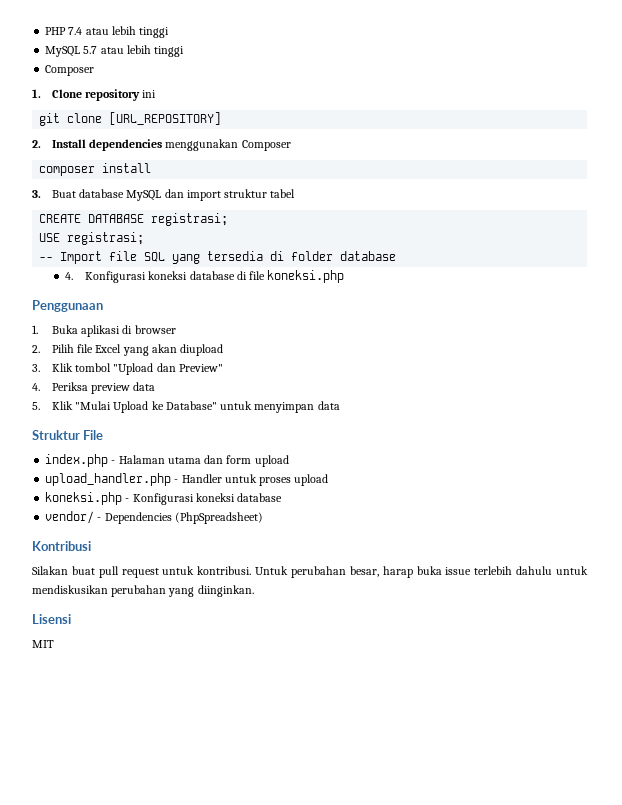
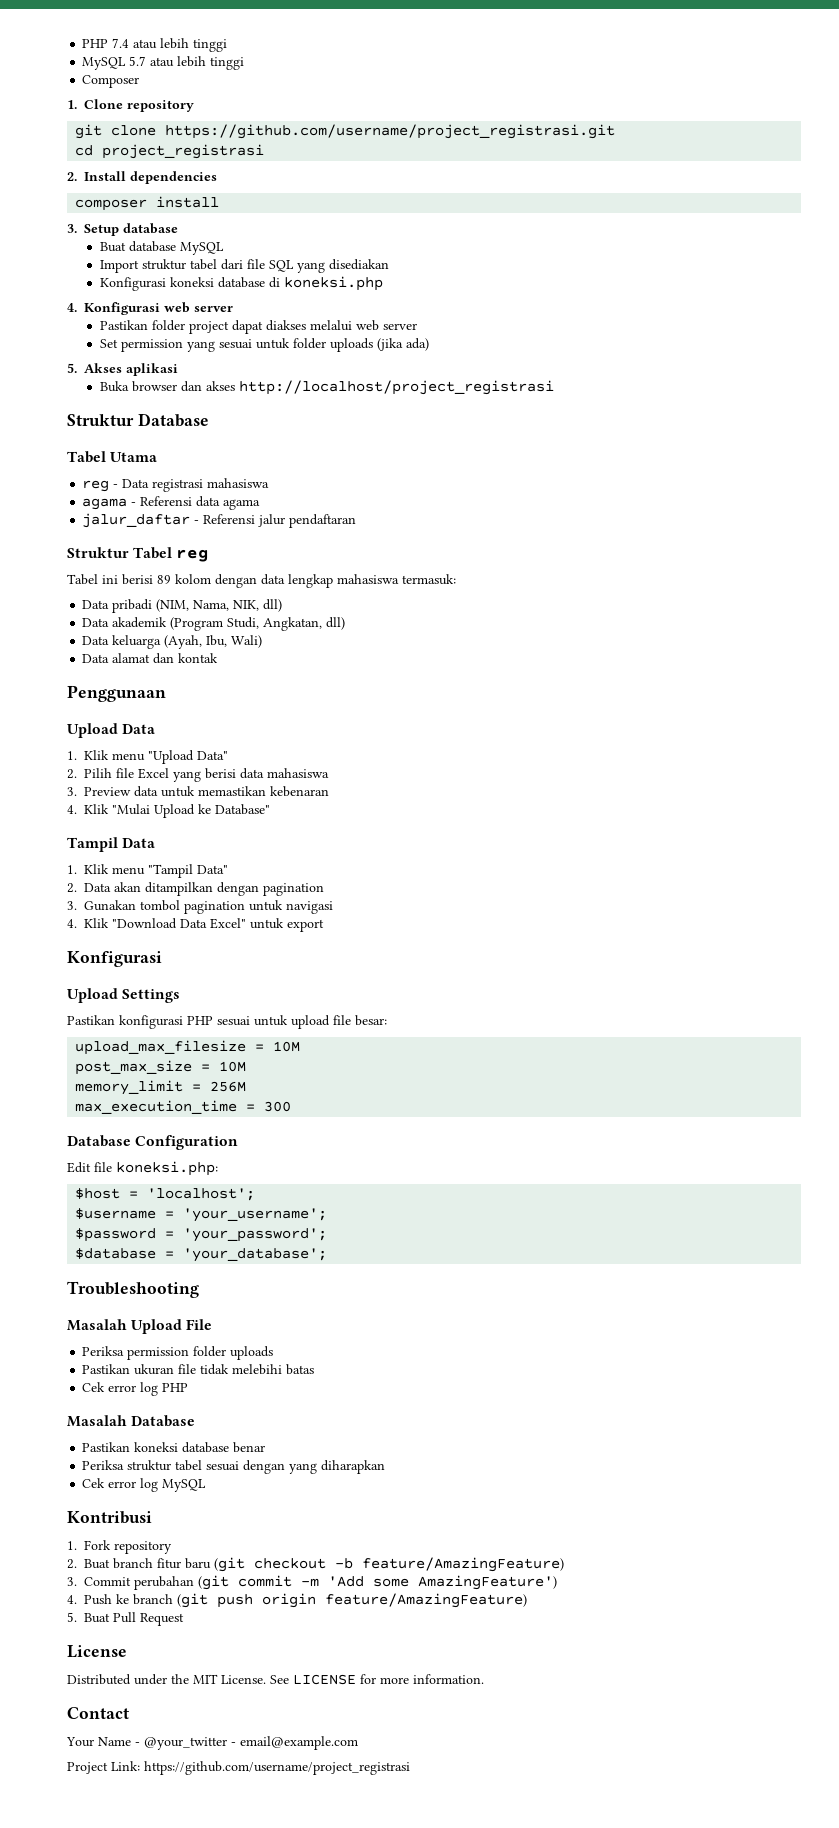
- 1. Clone repository ini
+ 1. Clone repository
- git clone [URL_REPOSITORY]
+ git clone https://github.com/username/project_registrasi.git
+ cd project_registrasi
- 2. Install dependencies menggunakan Composer
+ 2. Install dependencies
- 3. Buat database MySQL dan import struktur tabel
- CREATE DATABASE registrasi;
- USE registrasi;
- -- Import file SQL yang tersedia di folder database
- 4. Konfigurasi koneksi database di file koneksi.php
+ 3. Setup database
+ Buat database MySQL
+ Import struktur tabel dari file SQL yang disediakan
+ Konfigurasi koneksi database di koneksi.php
+ 4. Konfigurasi web server
+ Pastikan folder project dapat diakses melalui web server
+ Set permission yang sesuai untuk folder uploads (jika ada)
+ 5. Akses aplikasi
+ Buka browser dan akses http://localhost/project_registrasi
+ Struktur Database
+ Tabel Utama
+ reg - Data registrasi mahasiswa
+ agama - Referensi data agama
+ jalur_daftar - Referensi jalur pendaftaran
+ Struktur Tabel reg
+ Tabel ini berisi 89 kolom dengan data lengkap mahasiswa termasuk:
+ Data pribadi (NIM, Nama, NIK, dll)
+ Data akademik (Program Studi, Angkatan, dll)
+ Data keluarga (Ayah, Ibu, Wali)
+ Data alamat dan kontak
- 1. Buka aplikasi di browser
+ Upload Data
+ 1. Klik menu "Upload Data"
- 2. Pilih file Excel yang akan diupload
- 3. Klik tombol "Upload dan Preview"
- 4. Periksa preview data
- 5. Klik "Mulai Upload ke Database" untuk menyimpan data
- Struktur File
- index.php - Halaman utama dan form upload
- upload_handler.php - Handler untuk proses upload
- koneksi.php - Konfigurasi koneksi database
- vendor/ - Dependencies (PhpSpreadsheet)
+ 2. Pilih file Excel yang berisi data mahasiswa
+ 3. Preview data untuk memastikan kebenaran
+ 4. Klik "Mulai Upload ke Database"
+ Tampil Data
+ 1. Klik menu "Tampil Data"
+ 2. Data akan ditampilkan dengan pagination
+ 3. Gunakan tombol pagination untuk navigasi
+ 4. Klik "Download Data Excel" untuk export
+ Konfigurasi
+ Upload Settings
+ Pastikan konfigurasi PHP sesuai untuk upload file besar:
+ upload_max_filesize = 10M
+ post_max_size = 10M
+ memory_limit = 256M
+ max_execution_time = 300
+ Database Configuration
+ Edit file koneksi.php:
+ $host = 'localhost';
+ $username = 'your_username';
+ $password = 'your_password';
+ $database = 'your_database';
+ Troubleshooting
+ Masalah Upload File
+ Periksa permission folder uploads
+ Pastikan ukuran file tidak melebihi batas
+ Cek error log PHP
+ Masalah Database
+ Pastikan koneksi database benar
+ Periksa struktur tabel sesuai dengan yang diharapkan
+ Cek error log MySQL
  Kontribusi
- Silakan buat pull request untuk kontribusi. Untuk perubahan besar, harap buka issue terlebih dahulu untuk mendiskusikan perubahan yang diinginkan.
- Lisensi
- MIT
+ 1. Fork repository
+ 2. Buat branch fitur baru (git checkout -b feature/AmazingFeature)
+ 3. Commit perubahan (git commit -m 'Add some AmazingFeature')
+ 4. Push ke branch (git push origin feature/AmazingFeature)
+ 5. Buat Pull Request
+ License
+ Distributed under the MIT License. See LICENSE for more information.
+ Contact
+ Your Name - @your_twitter - email@example.com
+ Project Link: https://github.com/username/project_registrasi

